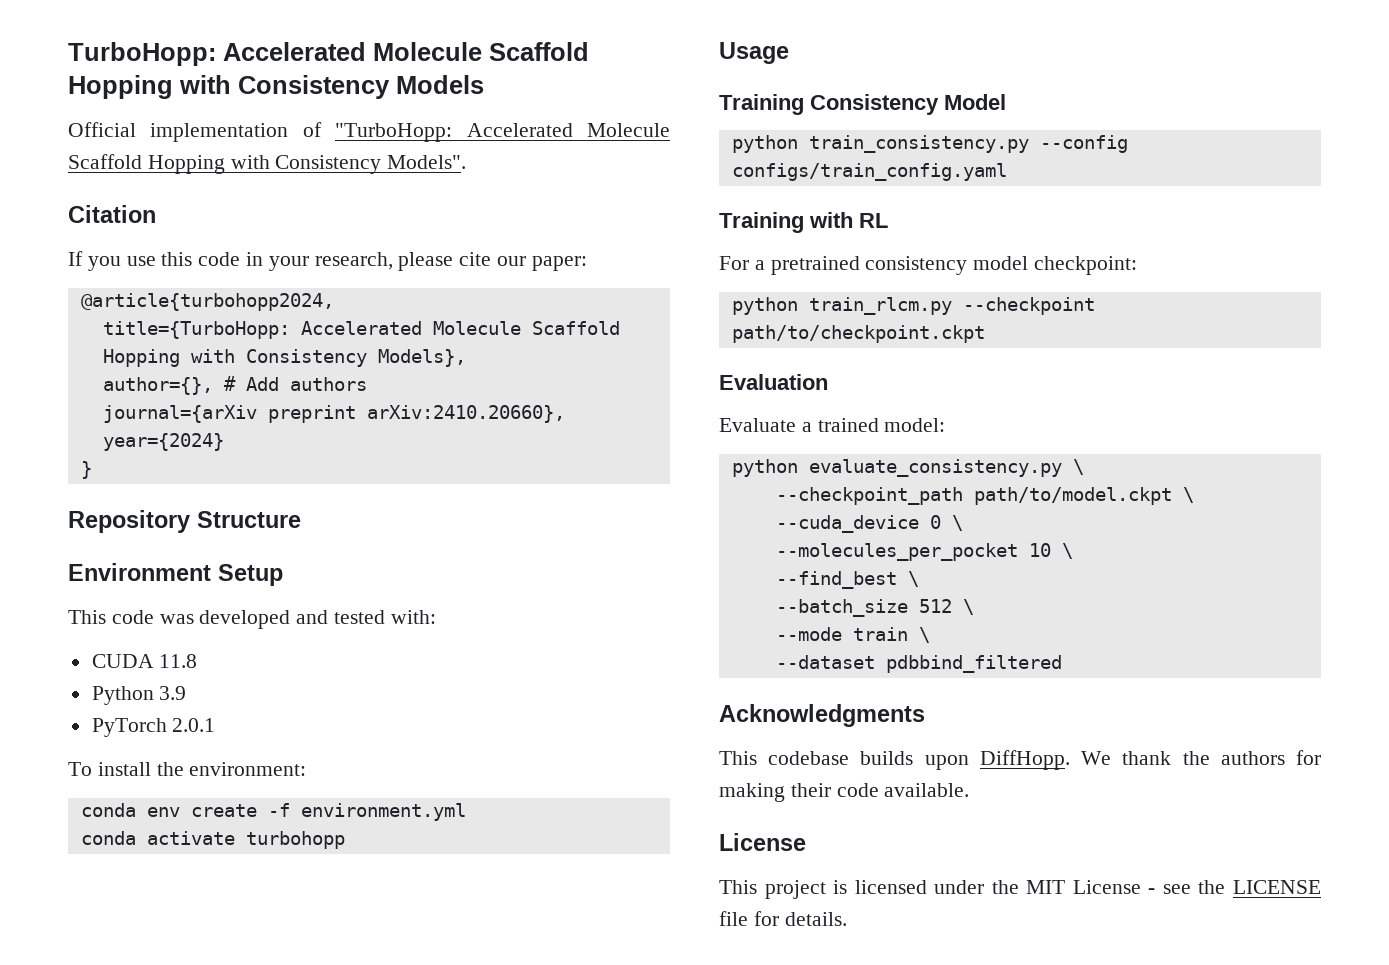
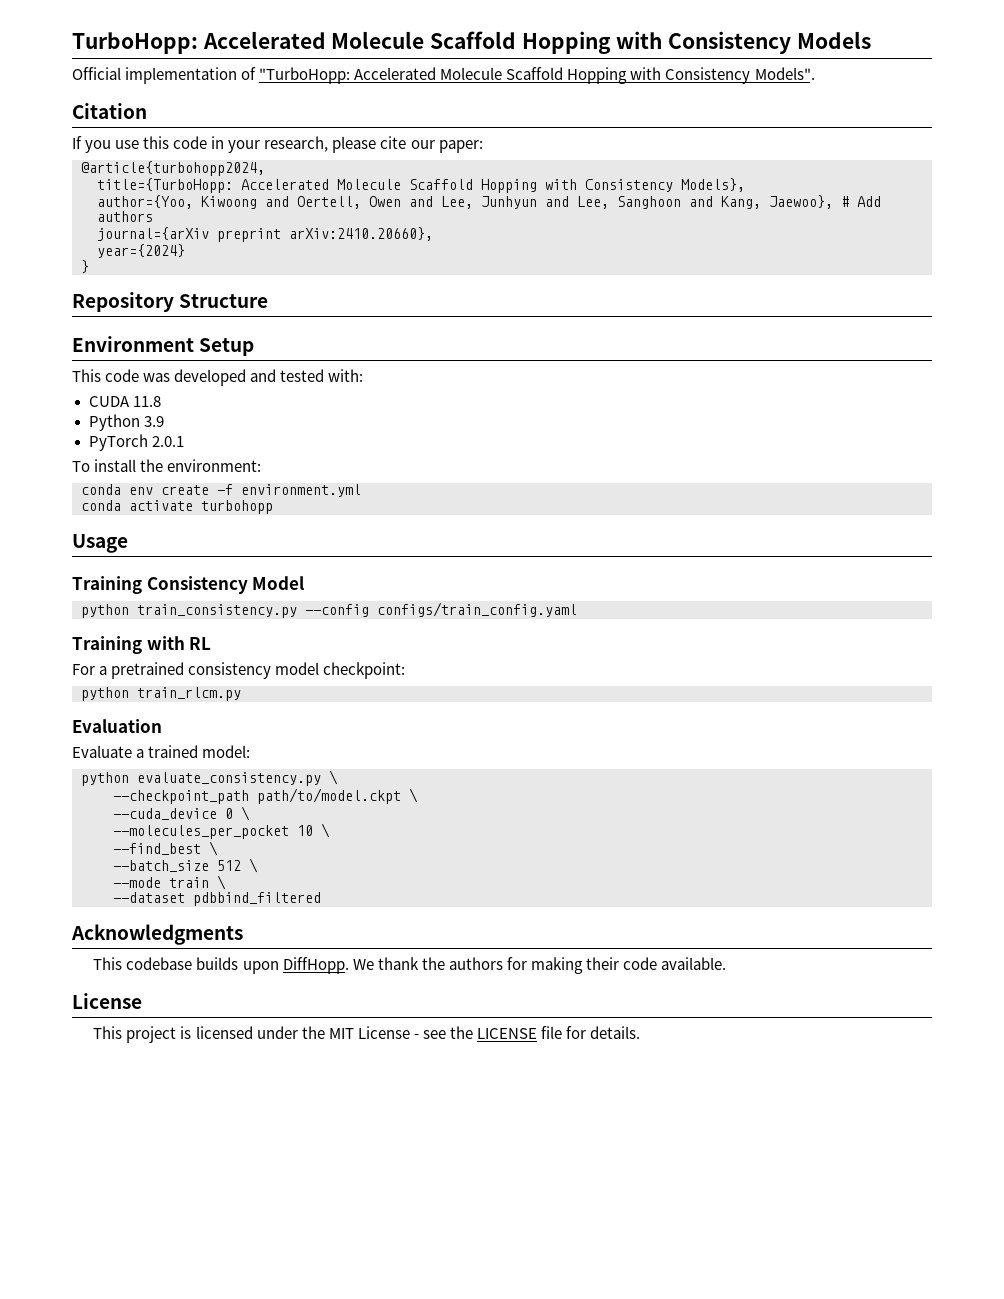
- author={}, # Add authors
+ author={Yoo, Kiwoong and Oertell, Owen and Lee, Junhyun and Lee, Sanghoon and Kang, Jaewoo}, # Add authors
- python train_rlcm.py --checkpoint path/to/checkpoint.ckpt
+ python train_rlcm.py

